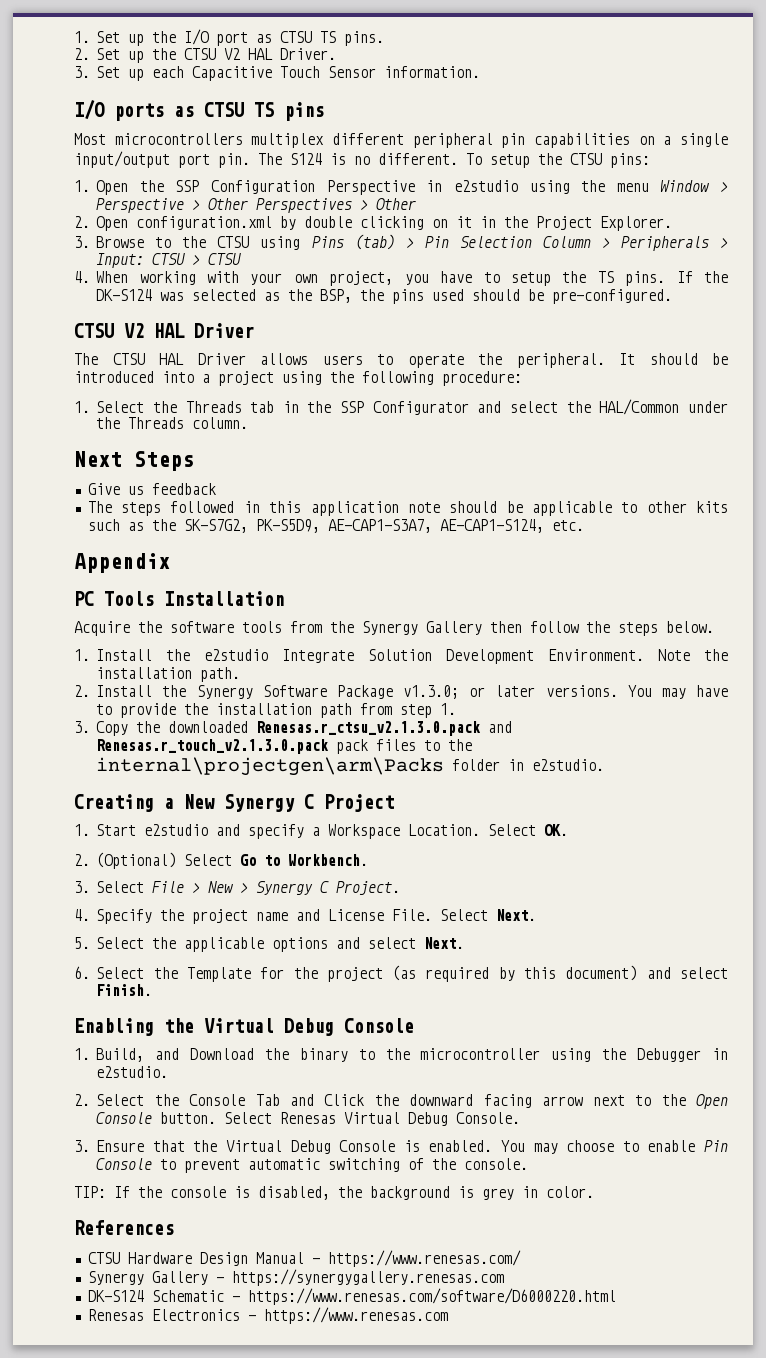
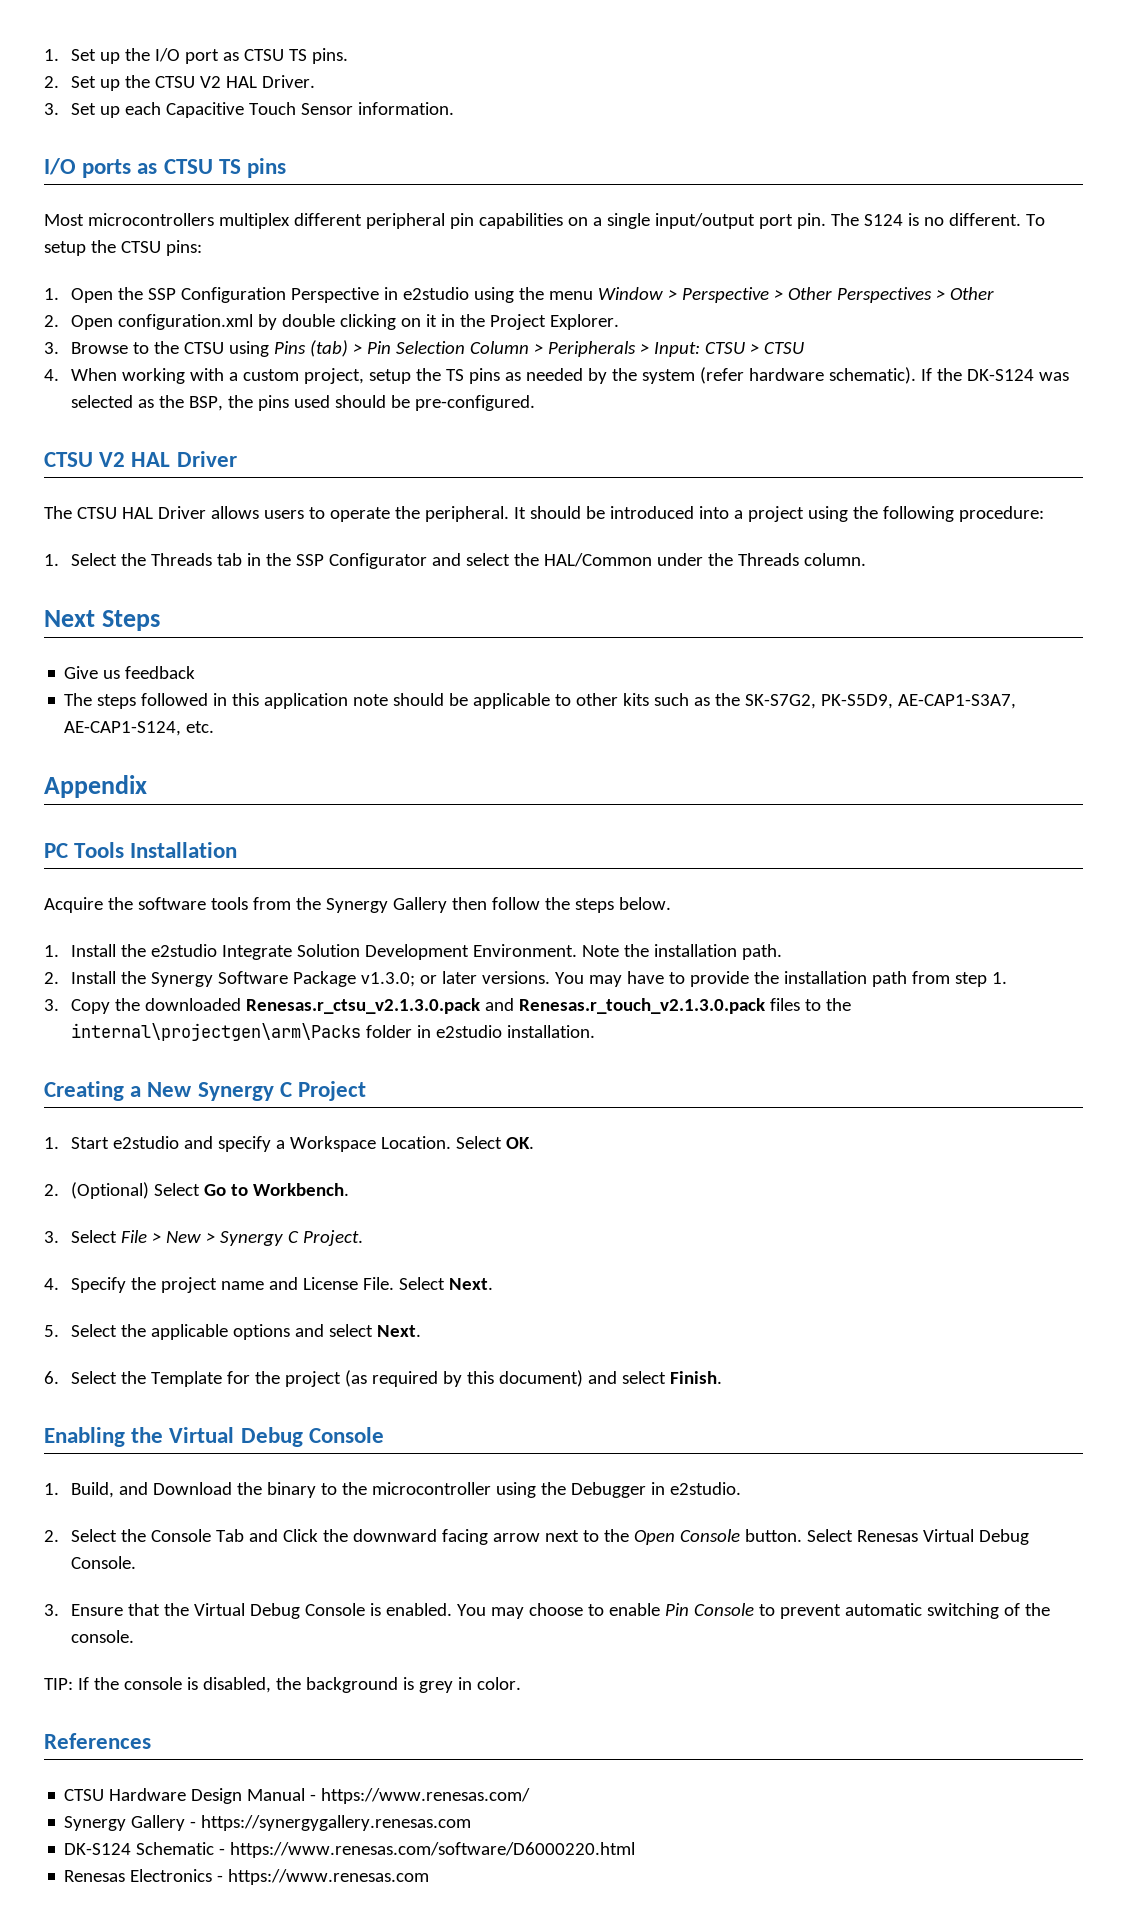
- 4. When working with your own project, you have to setup the TS pins.
+ 4. When working with a custom project, setup the TS pins as needed by the system (refer hardware schematic).
- 3. Copy the downloaded Renesas.r_ctsu_v2.1.3.0.pack and Renesas.r_touch_v2.1.3.0.pack pack files to the internal\projectgen\arm\Packs folder in e2studio.
+ 3. Copy the downloaded Renesas.r_ctsu_v2.1.3.0.pack and Renesas.r_touch_v2.1.3.0.pack files to the internal\projectgen\arm\Packs folder in e2studio installation.

